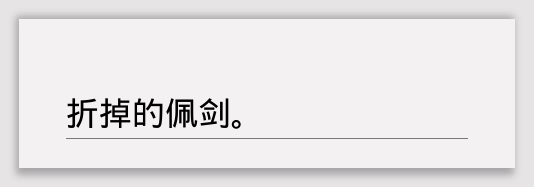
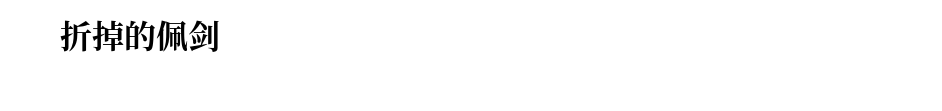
- 折掉的佩剑。
+ 折掉的佩剑

